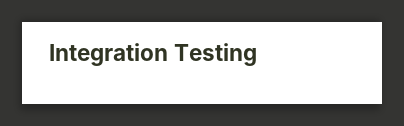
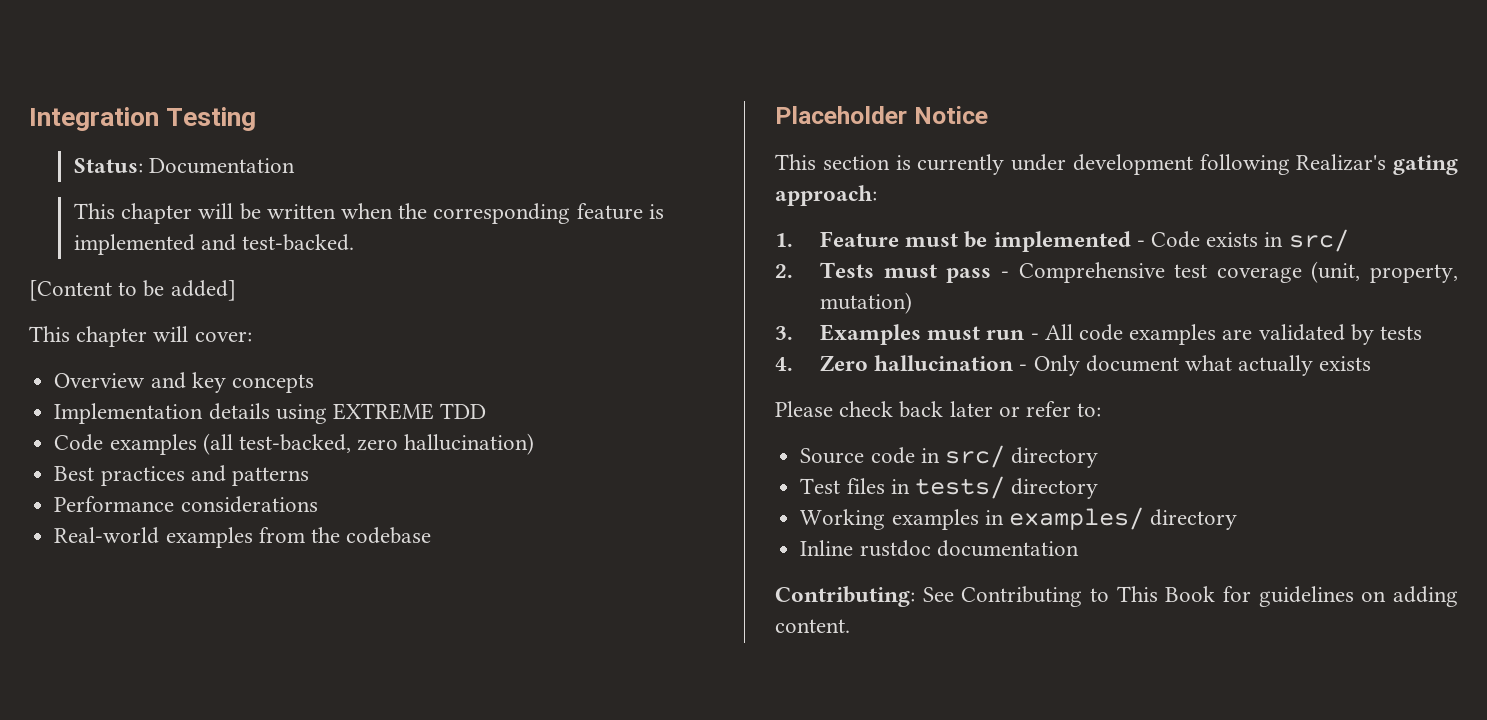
+ Status: Documentation
+ This chapter will be written when the corresponding feature is implemented and test-backed.
+ [Content to be added]
+ This chapter will cover:
+ Overview and key concepts
+ Implementation details using EXTREME TDD
+ Code examples (all test-backed, zero hallucination)
+ Best practices and patterns
+ Performance considerations
+ Real-world examples from the codebase
+ Placeholder Notice
+ This section is currently under development following Realizar's gating approach:
+ 1. Feature must be implemented - Code exists in src/
+ 2. Tests must pass - Comprehensive test coverage (unit, property, mutation)
+ 3. Examples must run - All code examples are validated by tests
+ 4. Zero hallucination - Only document what actually exists
+ Please check back later or refer to:
+ Source code in src/ directory
+ Test files in tests/ directory
+ Working examples in examples/ directory
+ Inline rustdoc documentation
+ Contributing: See Contributing to This Book for guidelines on adding content.

